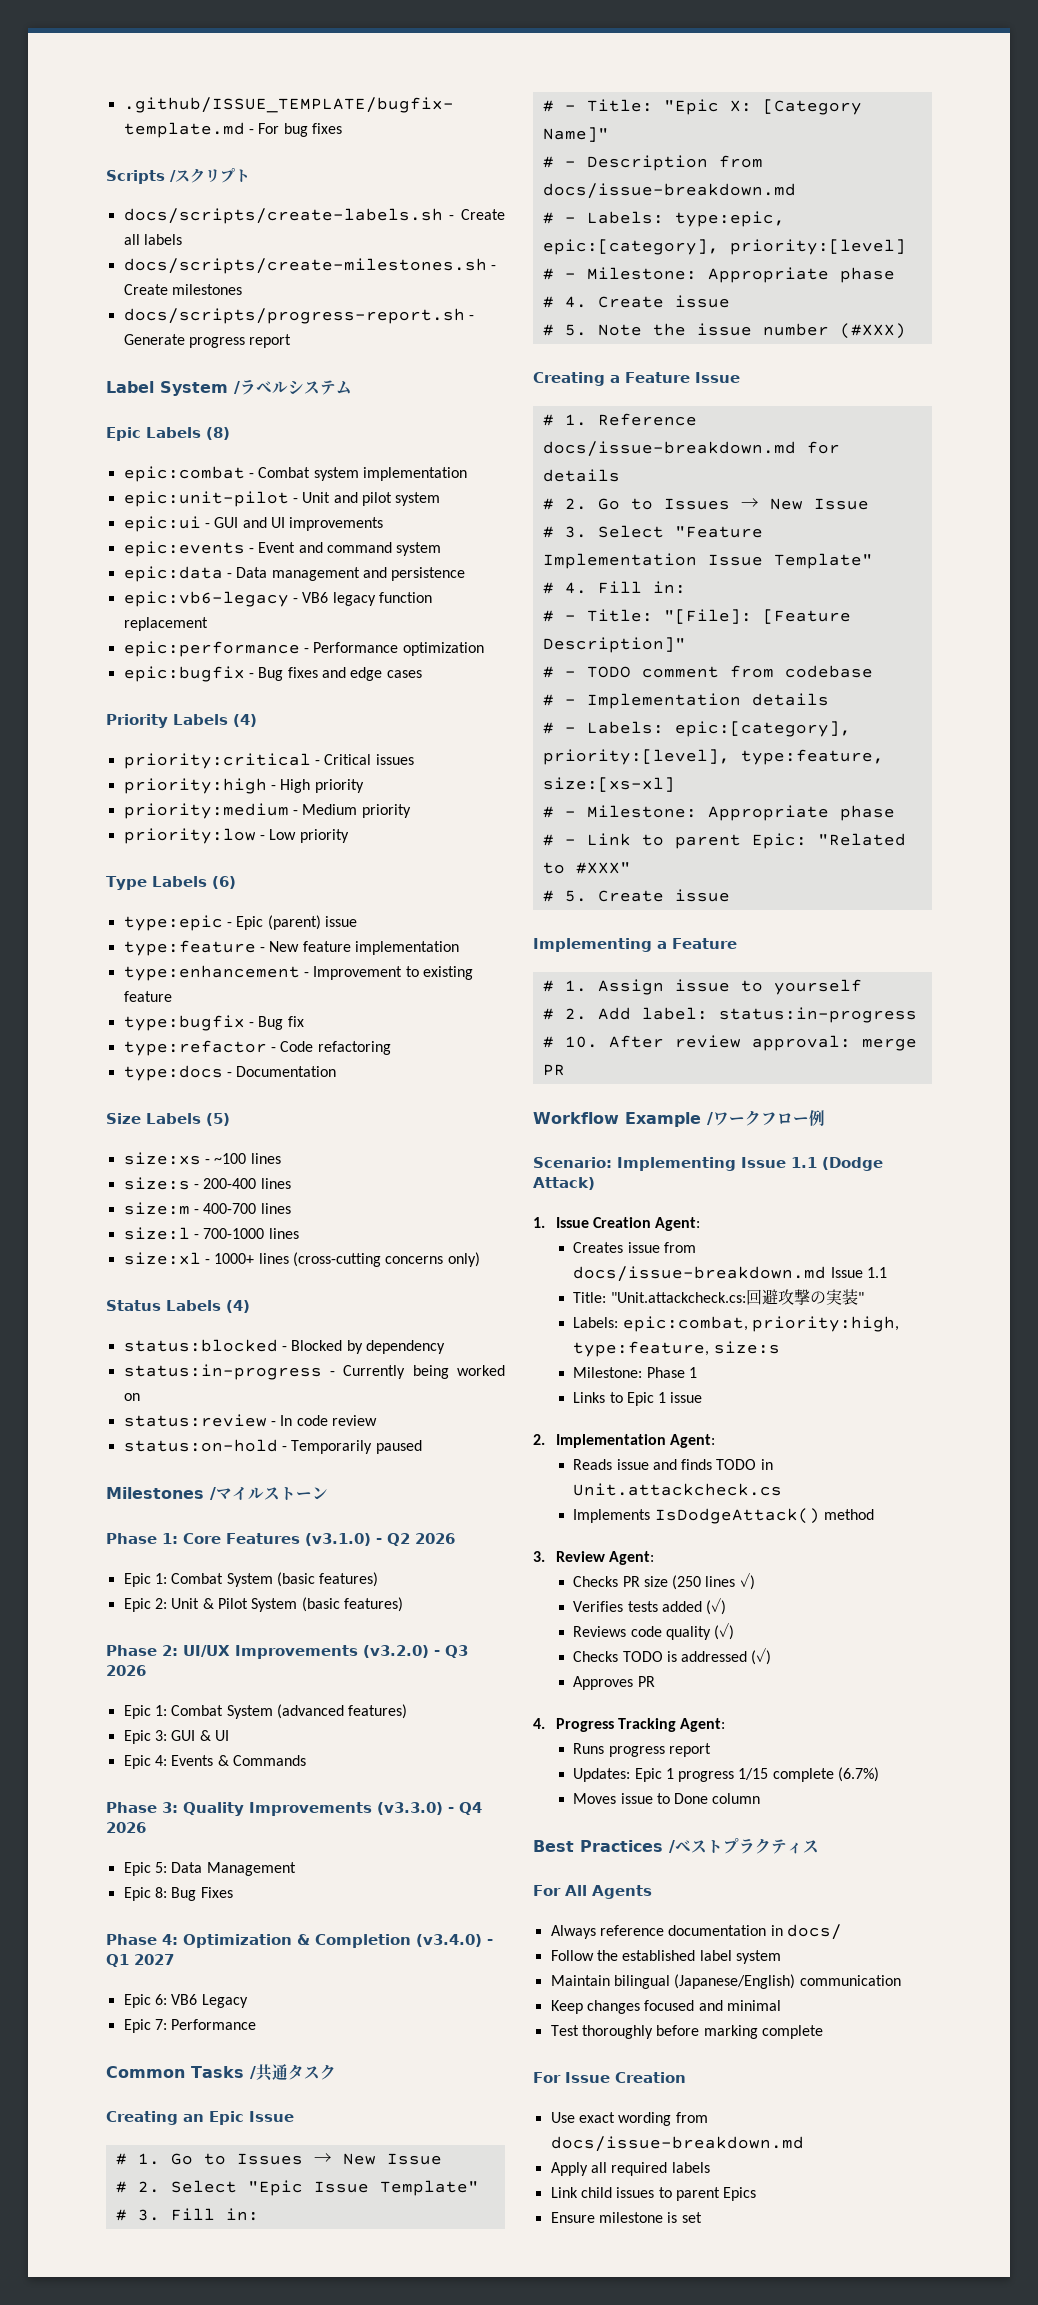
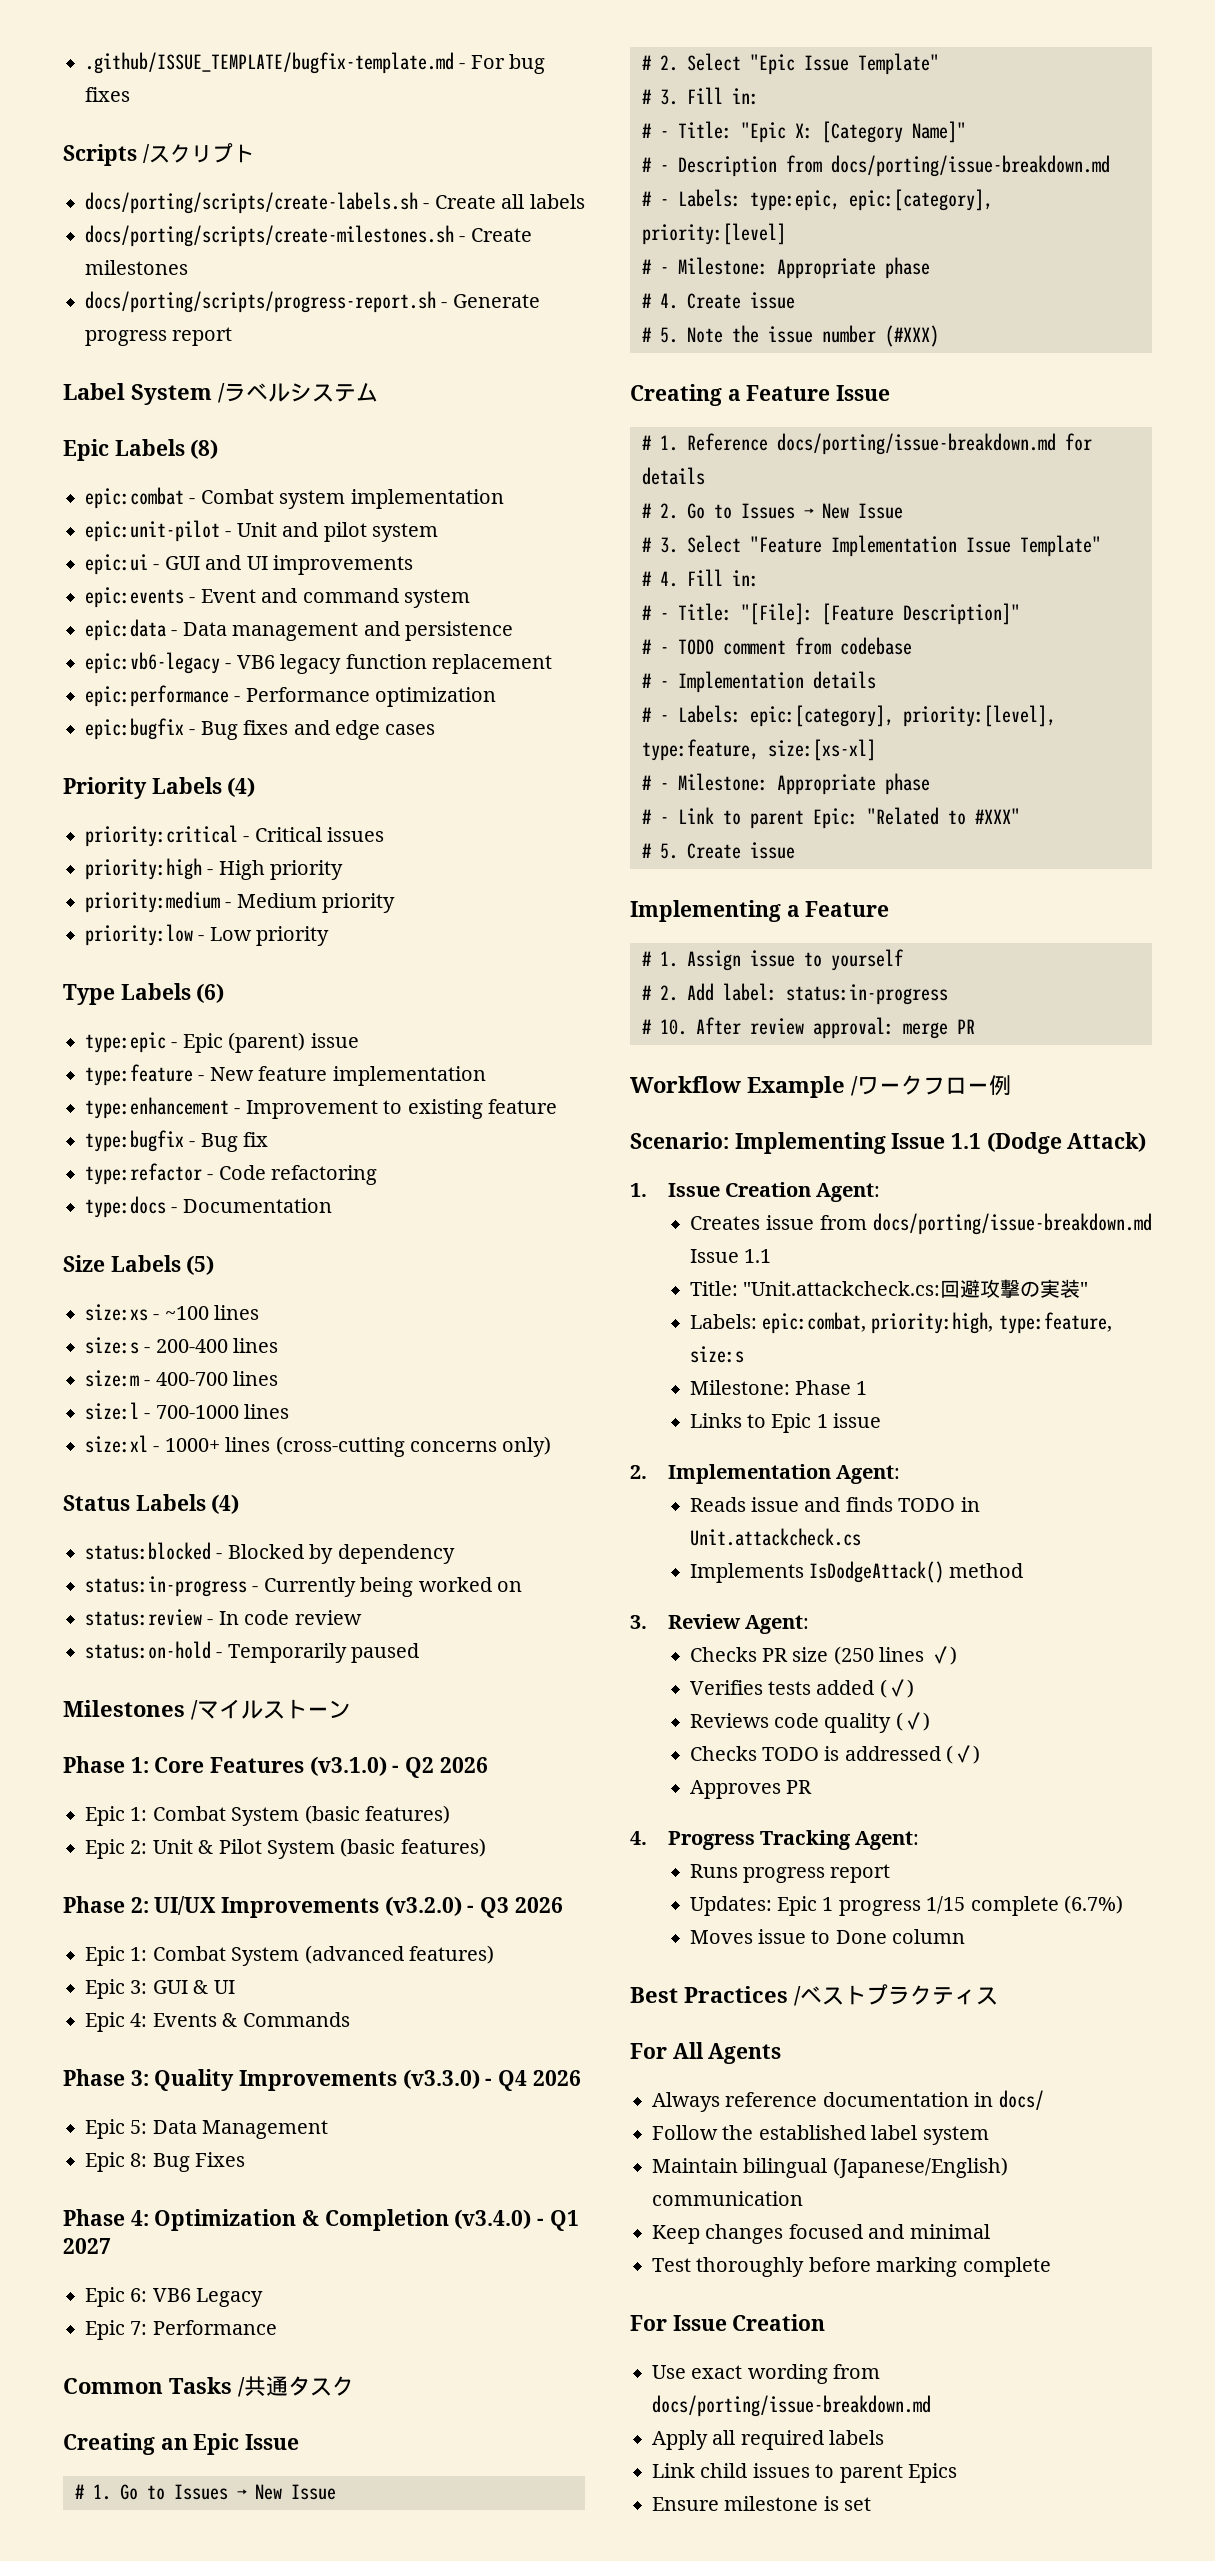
- docs/scripts/create-labels.sh - Create all labels
+ docs/porting/scripts/create-labels.sh - Create all labels
- docs/scripts/create-milestones.sh - Create milestones
+ docs/porting/scripts/create-milestones.sh - Create milestones
- docs/scripts/progress-report.sh - Generate progress report
+ docs/porting/scripts/progress-report.sh - Generate progress report
- # - Description from docs/issue-breakdown.md
+ # - Description from docs/porting/issue-breakdown.md
- # 1. Reference docs/issue-breakdown.md for details
+ # 1. Reference docs/porting/issue-breakdown.md for details
- Creates issue from docs/issue-breakdown.md Issue 1.1
+ Creates issue from docs/porting/issue-breakdown.md Issue 1.1
- Use exact wording from docs/issue-breakdown.md
+ Use exact wording from docs/porting/issue-breakdown.md

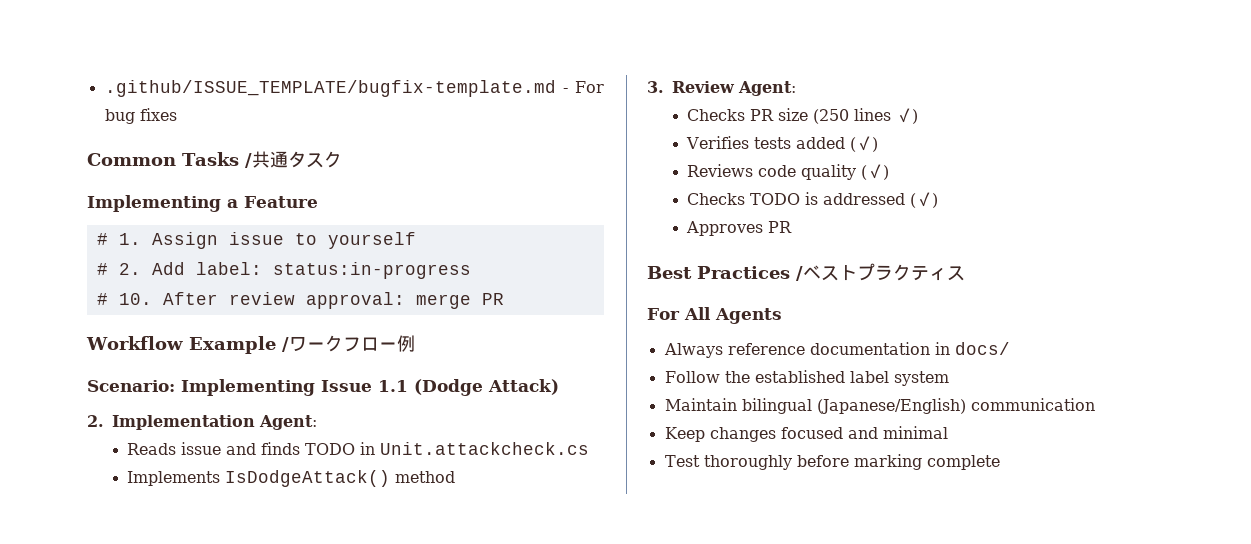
- Scripts /スクリプト
- docs/porting/scripts/create-labels.sh - Create all labels
- docs/porting/scripts/create-milestones.sh - Create milestones
- docs/porting/scripts/progress-report.sh - Generate progress report
- Label System /ラベルシステム
- Epic Labels (8)
- epic:combat - Combat system implementation
- epic:unit-pilot - Unit and pilot system
- epic:ui - GUI and UI improvements
- epic:events - Event and command system
- epic:data - Data management and persistence
- epic:vb6-legacy - VB6 legacy function replacement
- epic:performance - Performance optimization
- epic:bugfix - Bug fixes and edge cases
- Priority Labels (4)
- priority:critical - Critical issues
- priority:high - High priority
- priority:medium - Medium priority
- priority:low - Low priority
- Type Labels (6)
- type:epic - Epic (parent) issue
- type:feature - New feature implementation
- type:enhancement - Improvement to existing feature
- type:bugfix - Bug fix
- type:refactor - Code refactoring
- type:docs - Documentation
- Size Labels (5)
- size:xs - ~100 lines
- size:s - 200-400 lines
- size:m - 400-700 lines
- size:l - 700-1000 lines
- size:xl - 1000+ lines (cross-cutting concerns only)
- Status Labels (4)
- status:blocked - Blocked by dependency
- status:in-progress - Currently being worked on
- status:review - In code review
- status:on-hold - Temporarily paused
- Milestones /マイルストーン
- Phase 1: Core Features (v3.1.0) - Q2 2026
- Epic 1: Combat System (basic features)
- Epic 2: Unit & Pilot System (basic features)
- Phase 2: UI/UX Improvements (v3.2.0) - Q3 2026
- Epic 1: Combat System (advanced features)
- Epic 3: GUI & UI
- Epic 4: Events & Commands
- Phase 3: Quality Improvements (v3.3.0) - Q4 2026
- Epic 5: Data Management
- Epic 8: Bug Fixes
- Phase 4: Optimization & Completion (v3.4.0) - Q1 2027
- Epic 6: VB6 Legacy
- Epic 7: Performance
- Creating an Epic Issue
- # 1. Go to Issues → New Issue
- # 2. Select "Epic Issue Template"
- # 3. Fill in:
- # - Title: "Epic X: [Category Name]"
- # - Description from docs/porting/issue-breakdown.md
- # - Labels: type:epic, epic:[category], priority:[level]
- # - Milestone: Appropriate phase
- # 4. Create issue
- # 5. Note the issue number (#XXX)
- Creating a Feature Issue
- # 1. Reference docs/porting/issue-breakdown.md for details
- # 2. Go to Issues → New Issue
- # 3. Select "Feature Implementation Issue Template"
- # 4. Fill in:
- # - Title: "[File]: [Feature Description]"
- # - TODO comment from codebase
- # - Implementation details
- # - Labels: epic:[category], priority:[level], type:feature, size:[xs-xl]
- # - Milestone: Appropriate phase
- # - Link to parent Epic: "Related to #XXX"
- # 5. Create issue
- 1. Issue Creation Agent:
- Creates issue from docs/porting/issue-breakdown.md Issue 1.1
- Title: "Unit.attackcheck.cs:回避攻撃の実装"
- Labels: epic:combat, priority:high, type:feature, size:s
- Milestone: Phase 1
- Links to Epic 1 issue
- 4. Progress Tracking Agent:
- Runs progress report
- Updates: Epic 1 progress 1/15 complete (6.7%)
- Moves issue to Done column
- For Issue Creation
- Use exact wording from docs/porting/issue-breakdown.md
- Apply all required labels
- Link child issues to parent Epics
- Ensure milestone is set

